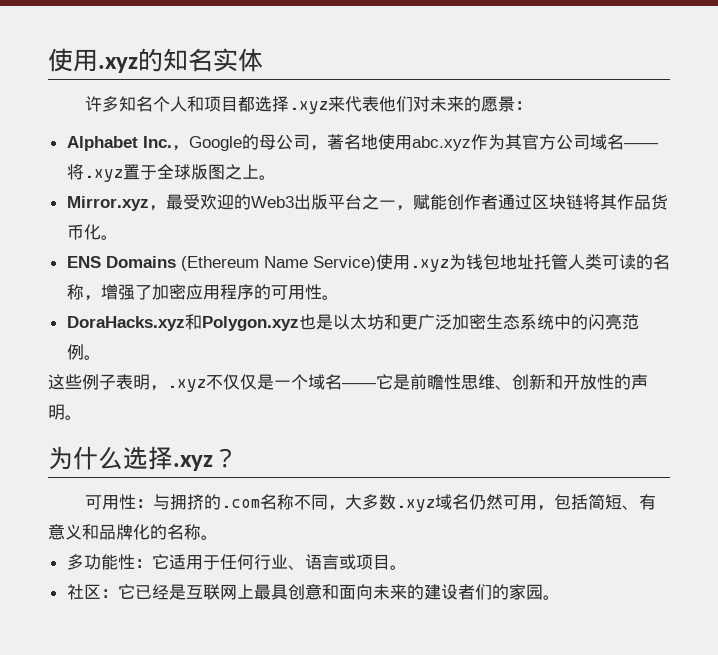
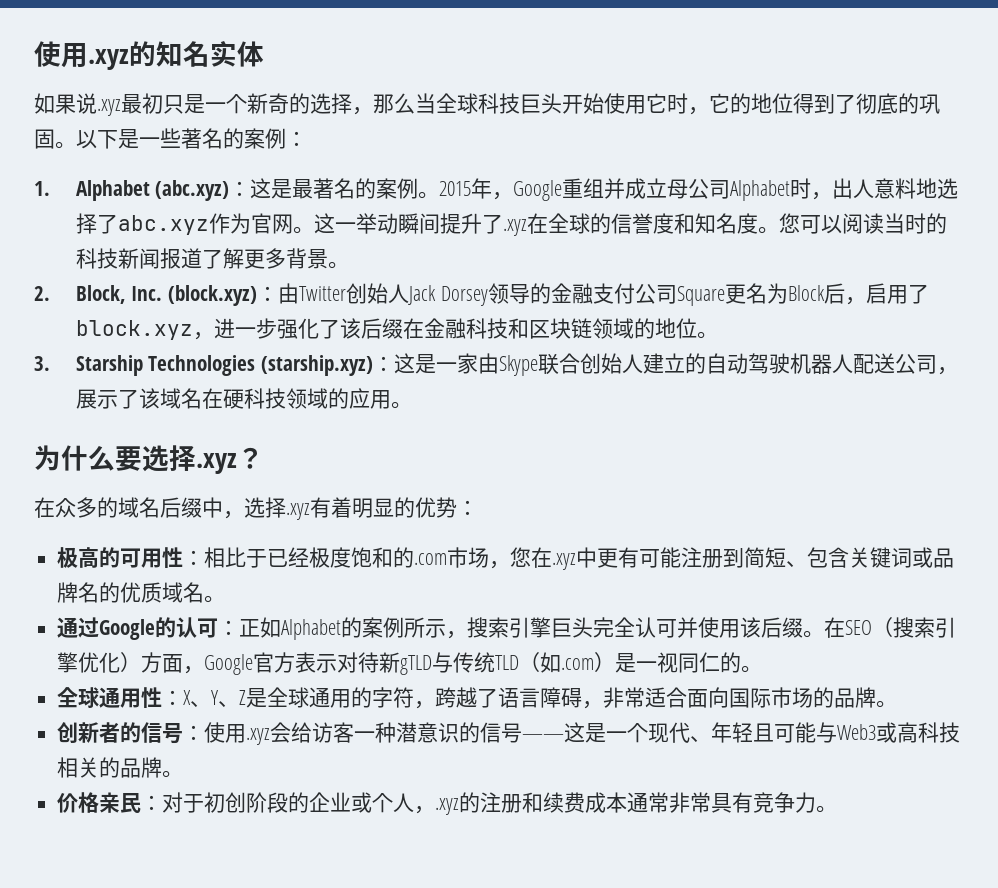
- 许多知名个人和项目都选择.xyz来代表他们对未来的愿景：
- Alphabet Inc.，Google的母公司，著名地使用abc.xyz作为其官方公司域名——将.xyz置于全球版图之上。
- Mirror.xyz，最受欢迎的Web3出版平台之一，赋能创作者通过区块链将其作品货币化。
- ENS Domains (Ethereum Name Service)使用.xyz为钱包地址托管人类可读的名称，增强了加密应用程序的可用性。
- DoraHacks.xyz和Polygon.xyz也是以太坊和更广泛加密生态系统中的闪亮范例。
- 这些例子表明，.xyz不仅仅是一个域名——它是前瞻性思维、创新和开放性的声明。
+ 如果说.xyz最初只是一个新奇的选择，那么当全球科技巨头开始使用它时，它的地位得到了彻底的巩固。以下是一些著名的案例：
+ 1. Alphabet (abc.xyz)：这是最著名的案例。2015年，Google重组并成立母公司Alphabet时，出人意料地选择了abc.xyz作为官网。这一举动瞬间提升了.xyz在全球的信誉度和知名度。您可以阅读当时的科技新闻报道了解更多背景。
+ 2. Block, Inc. (block.xyz)：由Twitter创始人Jack Dorsey领导的金融支付公司Square更名为Block后，启用了block.xyz，进一步强化了该后缀在金融科技和区块链领域的地位。
+ 3. Starship Technologies (starship.xyz)：这是一家由Skype联合创始人建立的自动驾驶机器人配送公司，展示了该域名在硬科技领域的应用。
- 为什么选择.xyz？
+ 为什么要选择.xyz？
- 可用性：与拥挤的.com名称不同，大多数.xyz域名仍然可用，包括简短、有意义和品牌化的名称。
- 多功能性：它适用于任何行业、语言或项目。
- 社区：它已经是互联网上最具创意和面向未来的建设者们的家园。
+ 在众多的域名后缀中，选择.xyz有着明显的优势：
+ 极高的可用性：相比于已经极度饱和的.com市场，您在.xyz中更有可能注册到简短、包含关键词或品牌名的优质域名。
+ 通过Google的认可：正如Alphabet的案例所示，搜索引擎巨头完全认可并使用该后缀。在SEO（搜索引擎优化）方面，Google官方表示对待新gTLD与传统TLD（如.com）是一视同仁的。
+ 全球通用性：X、Y、Z是全球通用的字符，跨越了语言障碍，非常适合面向国际市场的品牌。
+ 创新者的信号：使用.xyz会给访客一种潜意识的信号——这是一个现代、年轻且可能与Web3或高科技相关的品牌。
+ 价格亲民：对于初创阶段的企业或个人，.xyz的注册和续费成本通常非常具有竞争力。

